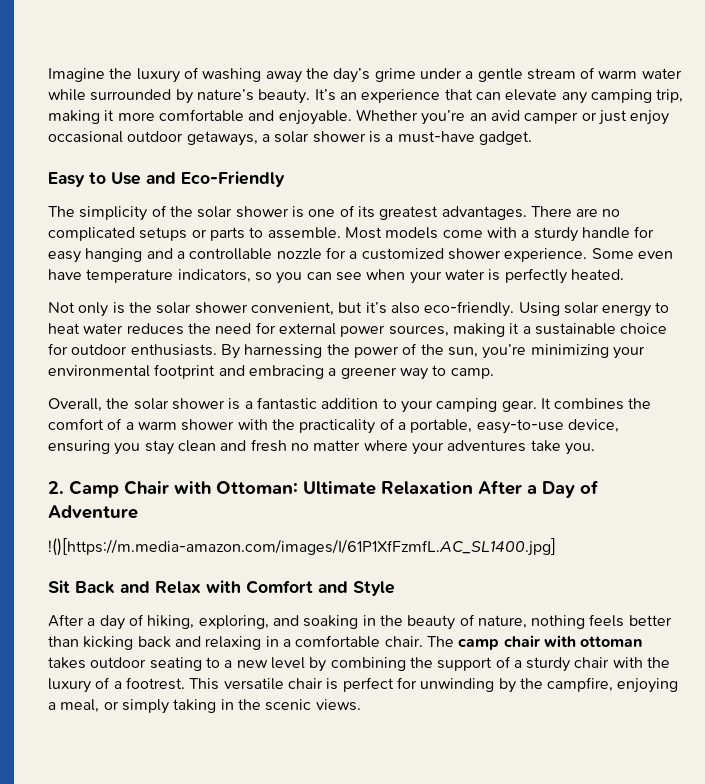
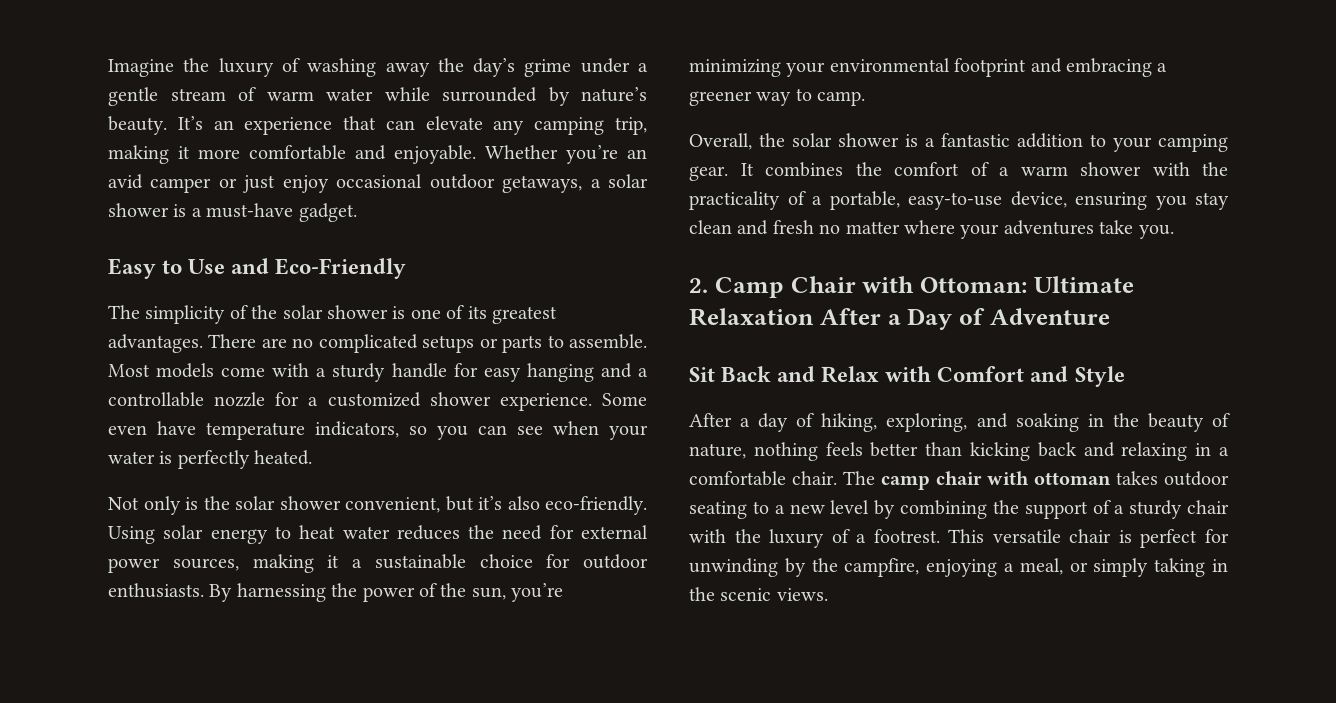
- !()[https://m.media-amazon.com/images/I/61P1XfFzmfL.AC_SL1400.jpg]

